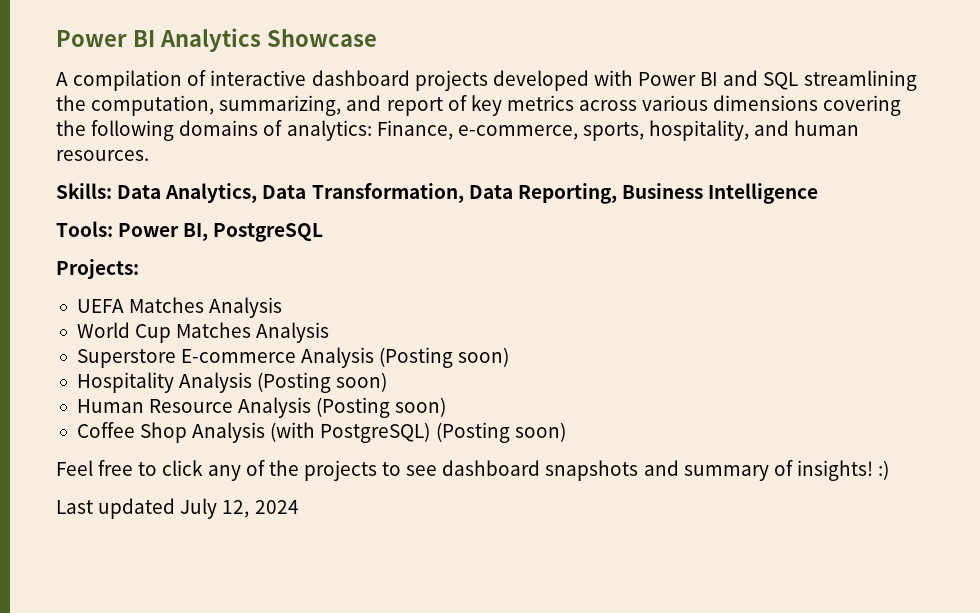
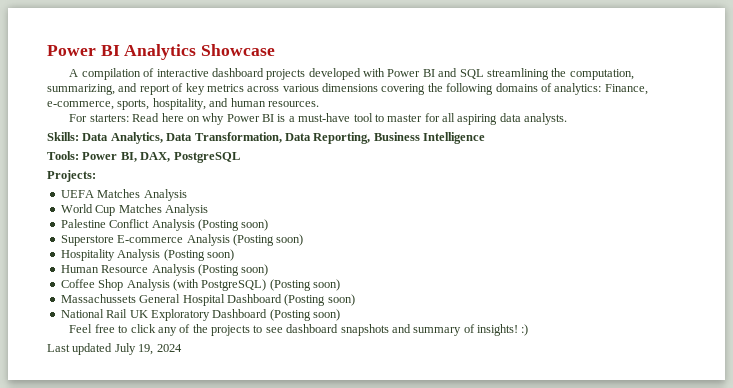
+ For starters: Read here on why Power BI is a must-have tool to master for all aspiring data analysts.
- Tools: Power BI, PostgreSQL
+ Tools: Power BI, DAX, PostgreSQL
+ Palestine Conflict Analysis (Posting soon)
+ Massachussets General Hospital Dashboard (Posting soon)
+ National Rail UK Exploratory Dashboard (Posting soon)
- Last updated July 12, 2024
+ Last updated July 19, 2024

